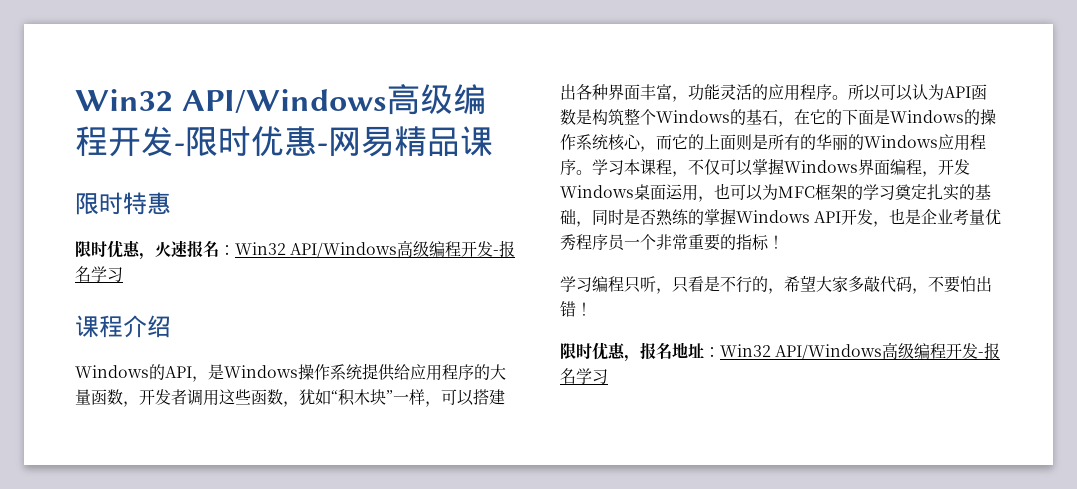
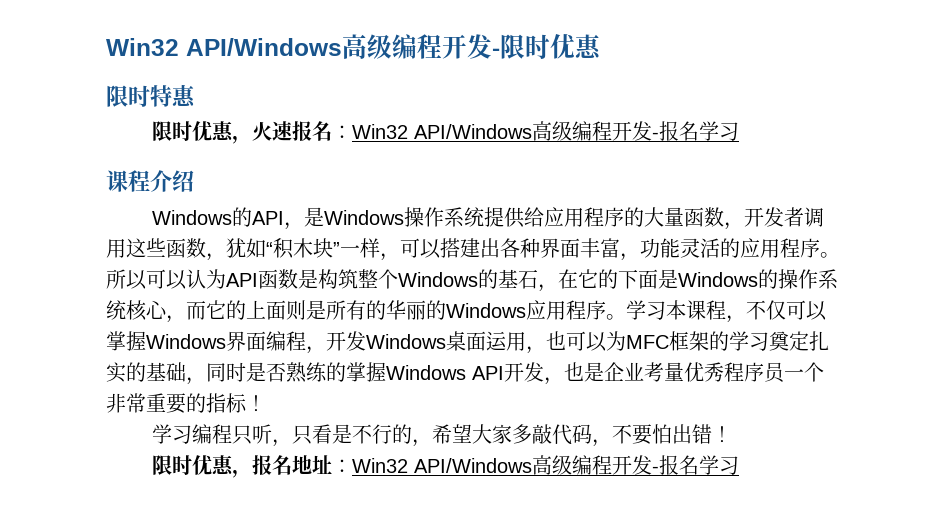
- Win32 API/Windows高级编程开发-限时优惠-网易精品课
+ Win32 API/Windows高级编程开发-限时优惠

